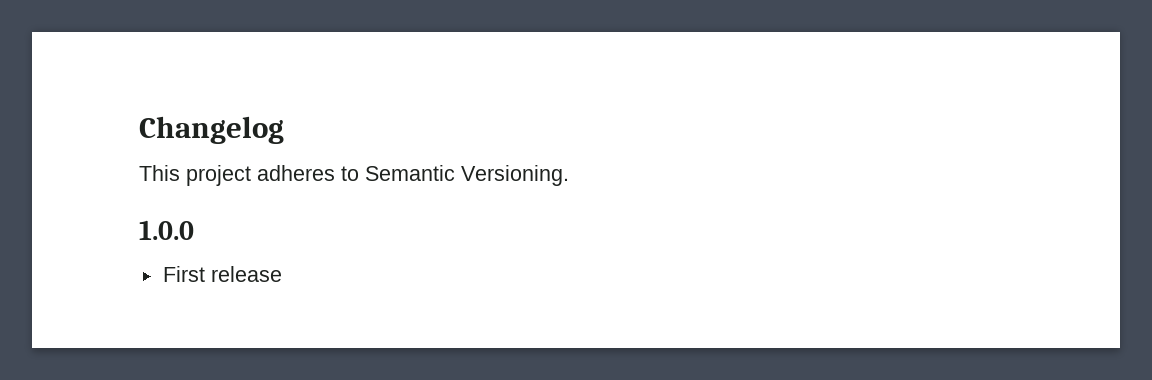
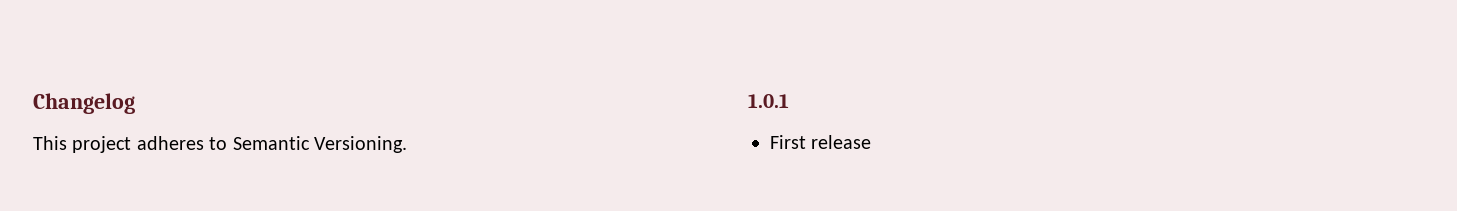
- 1.0.0
+ 1.0.1

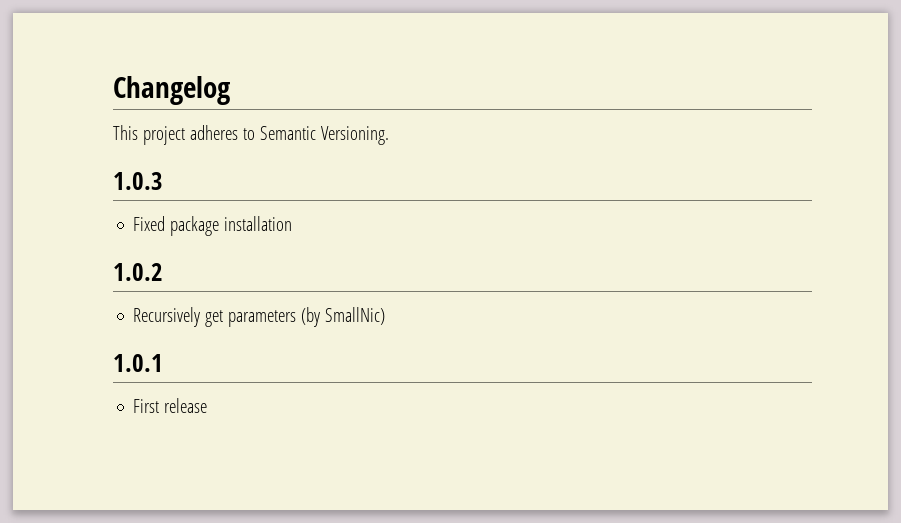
+ 1.0.3
+ Fixed package installation
+ 1.0.2
+ Recursively get parameters (by SmallNic)

